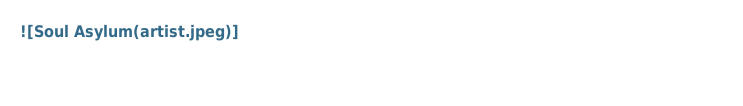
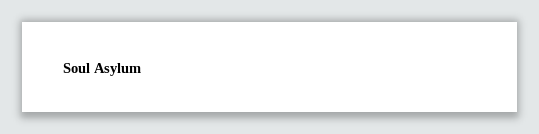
- ![Soul Asylum(artist.jpeg)]
+ Soul Asylum

